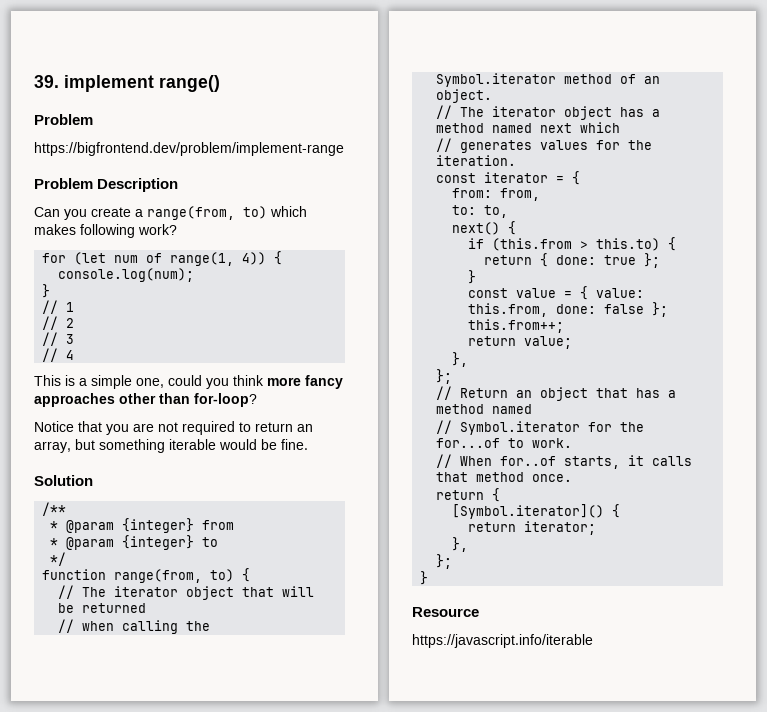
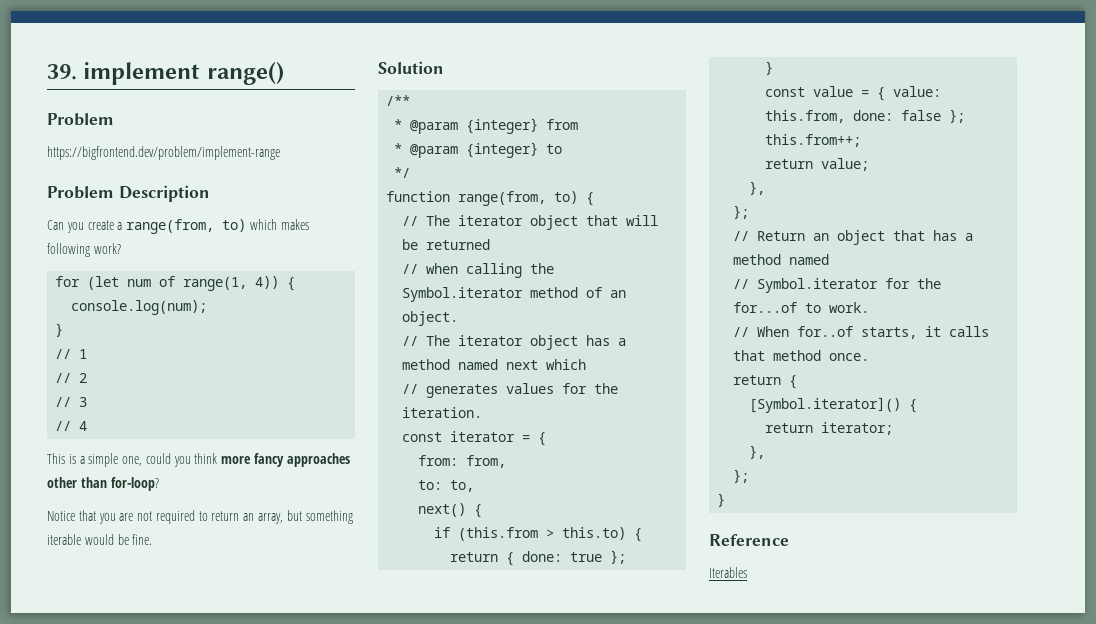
- Resource
- https://javascript.info/iterable
+ Reference
+ Iterables

